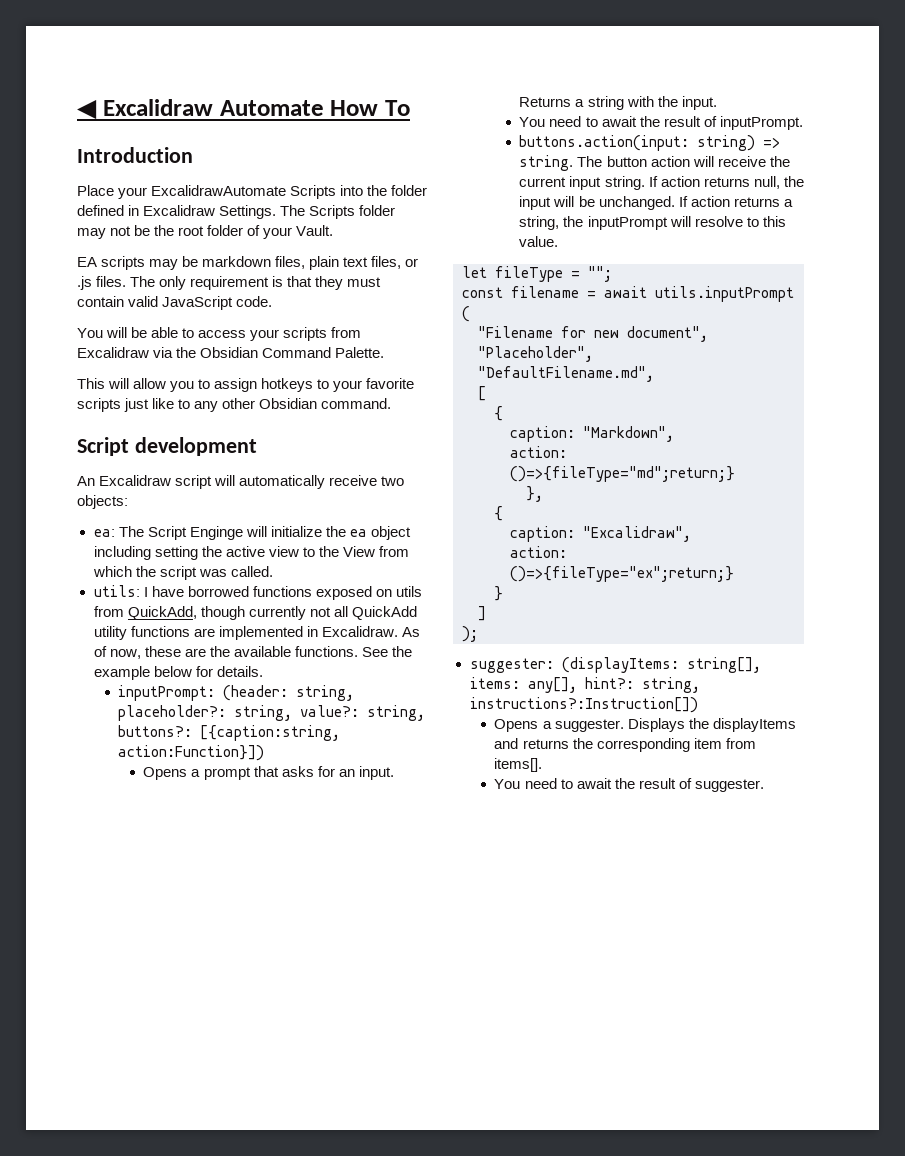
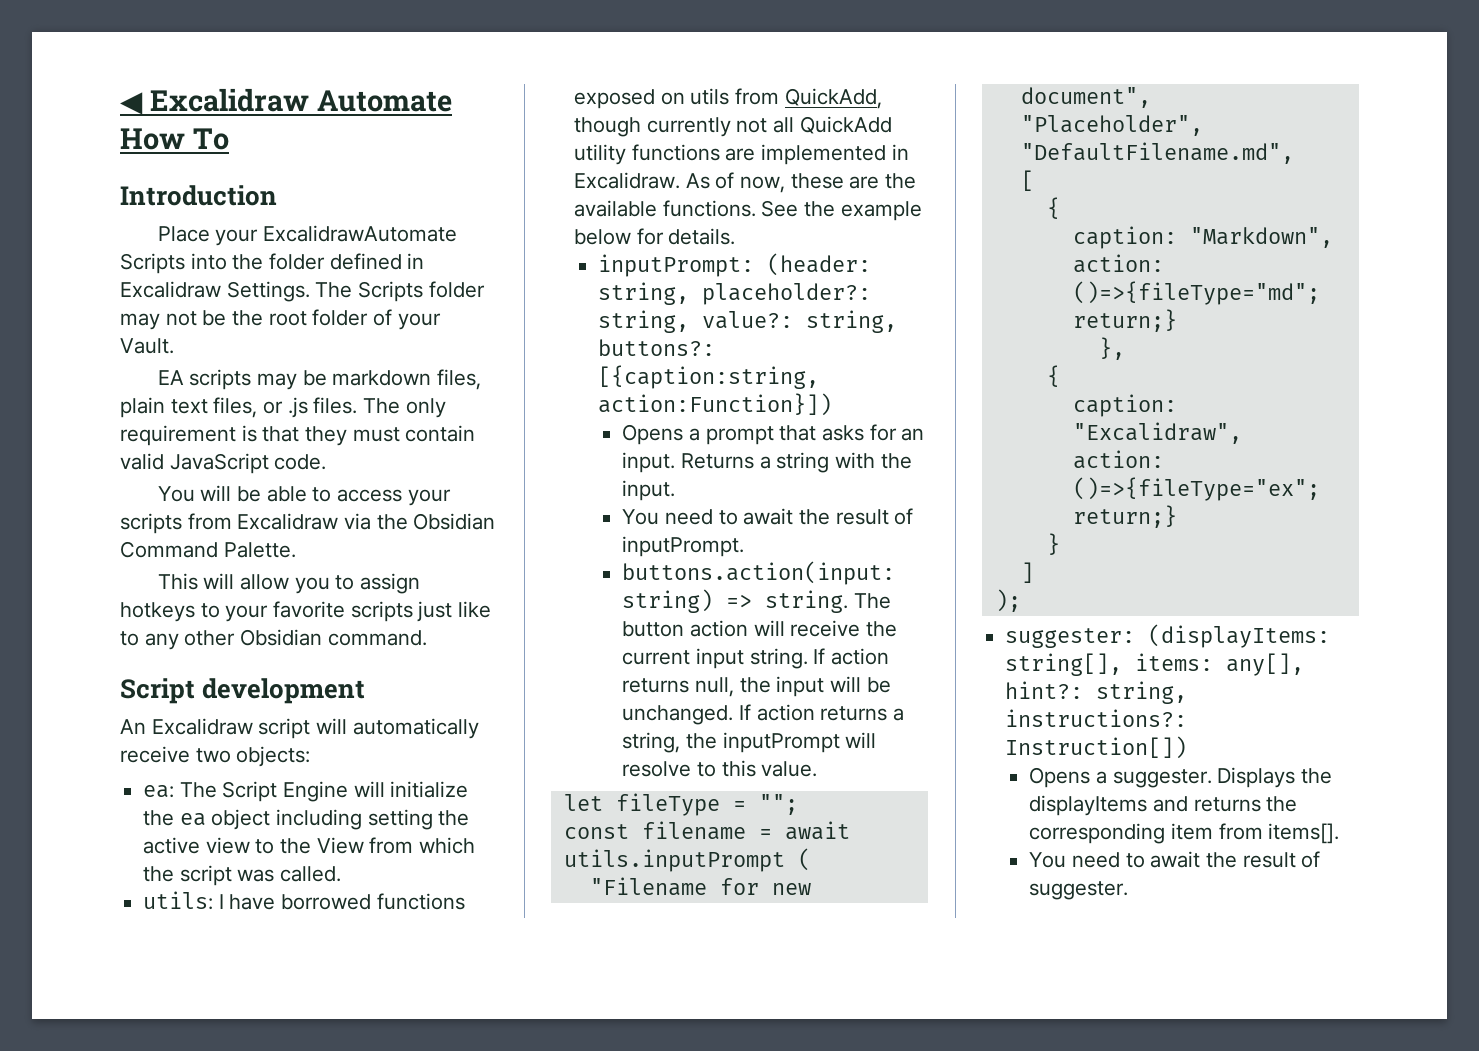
- ea: The Script Enginge will initialize the ea object including setting the active view to the View from which the script was called.
+ ea: The Script Engine will initialize the ea object including setting the active view to the View from which the script was called.

